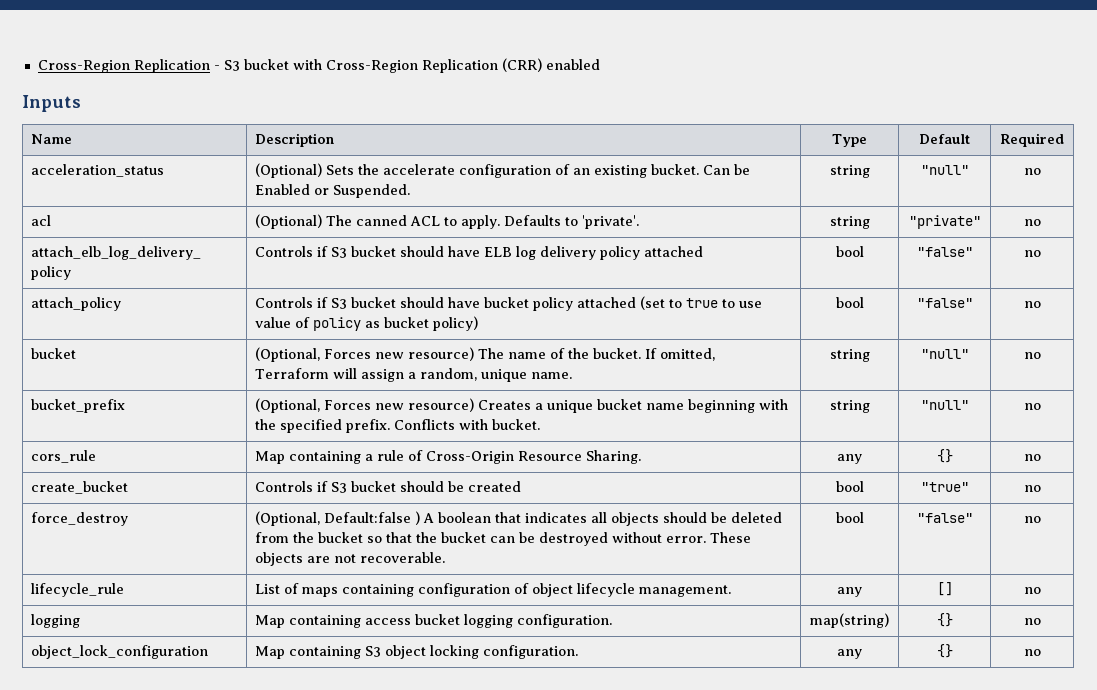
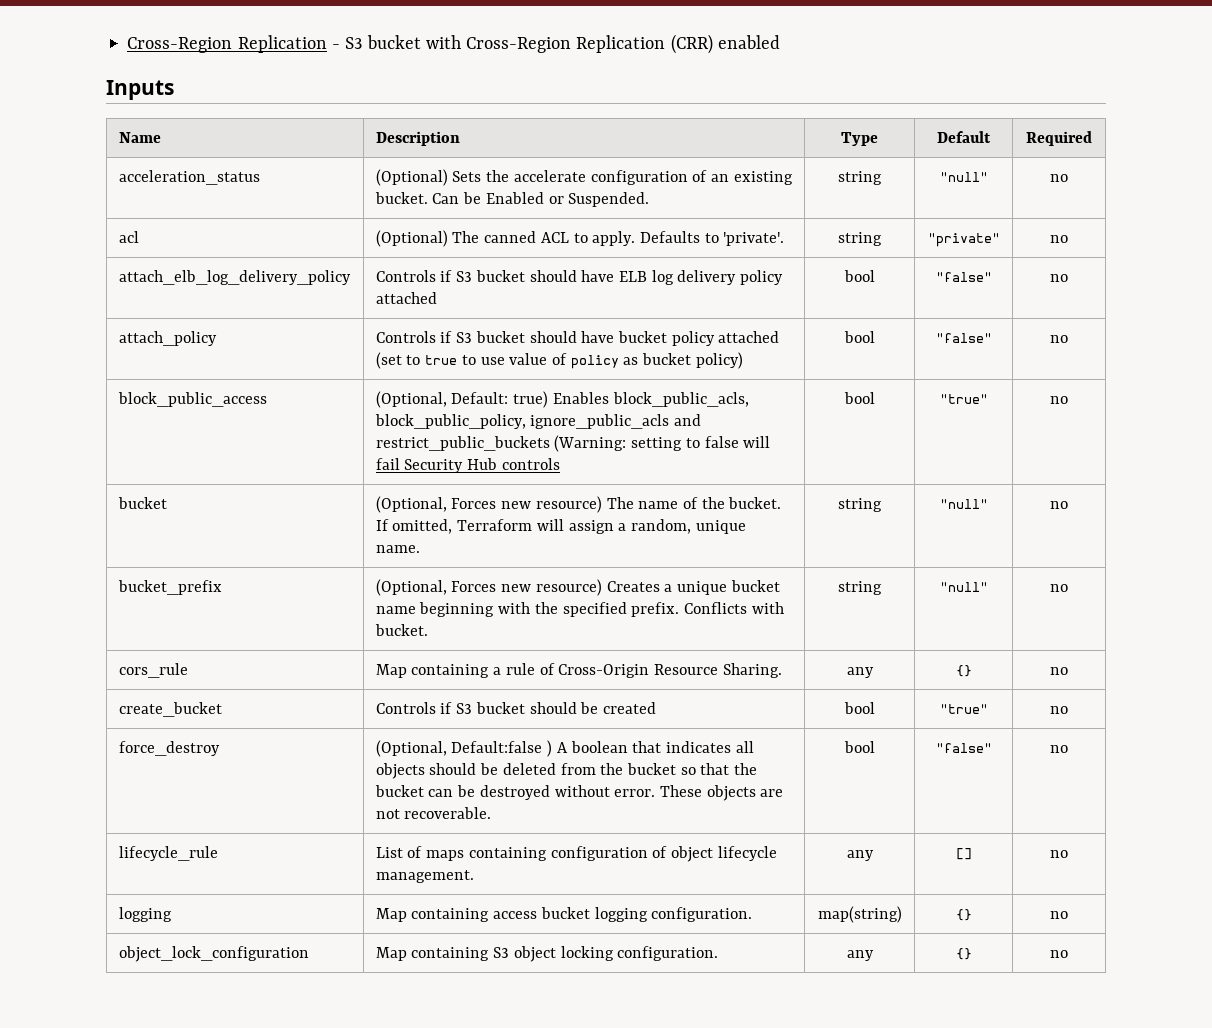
+ block_public_access | (Optional, Default: true) Enables block_public_acls, block_public_policy, ignore_public_acls and restrict_public_buckets (Warning: setting to false will fail Security Hub controls | bool | "true" | no

